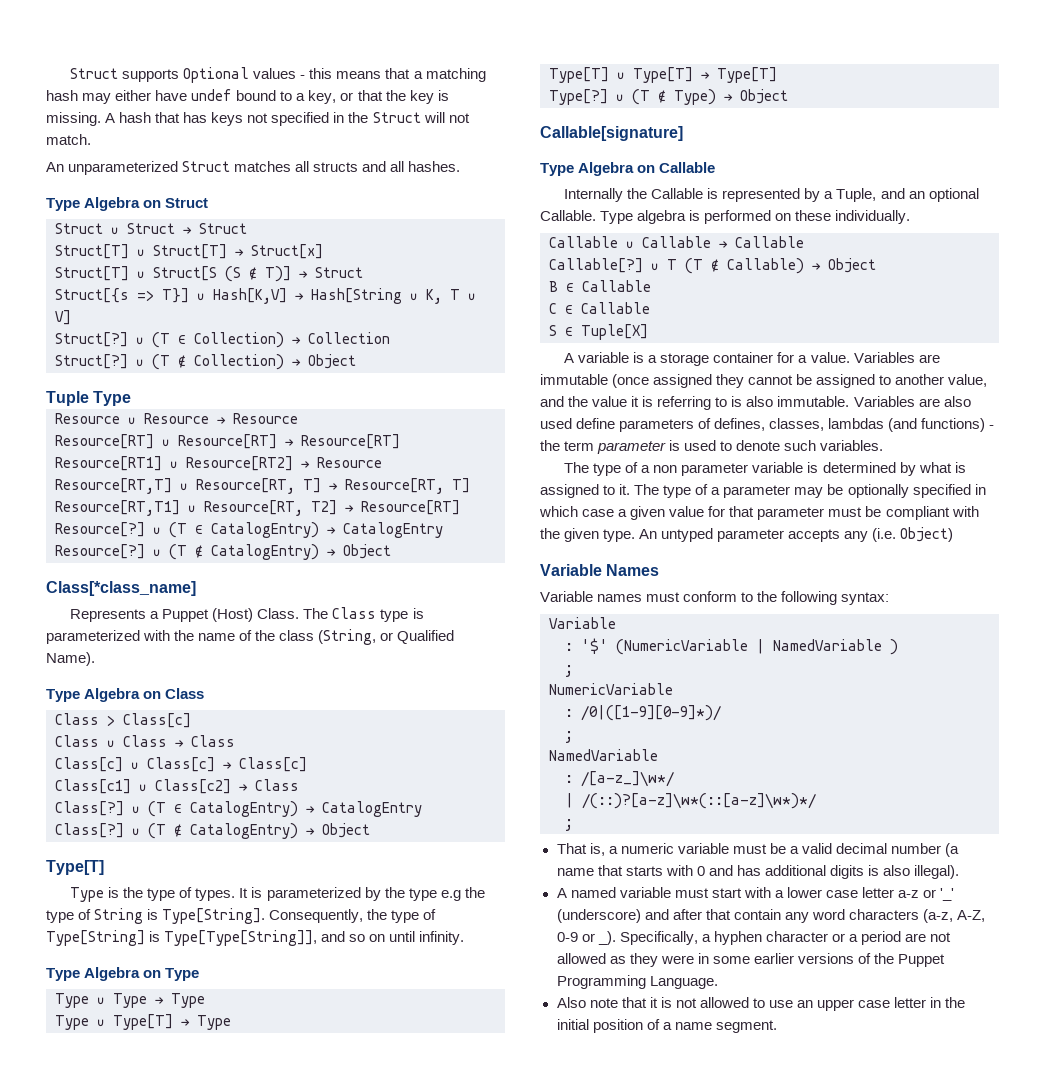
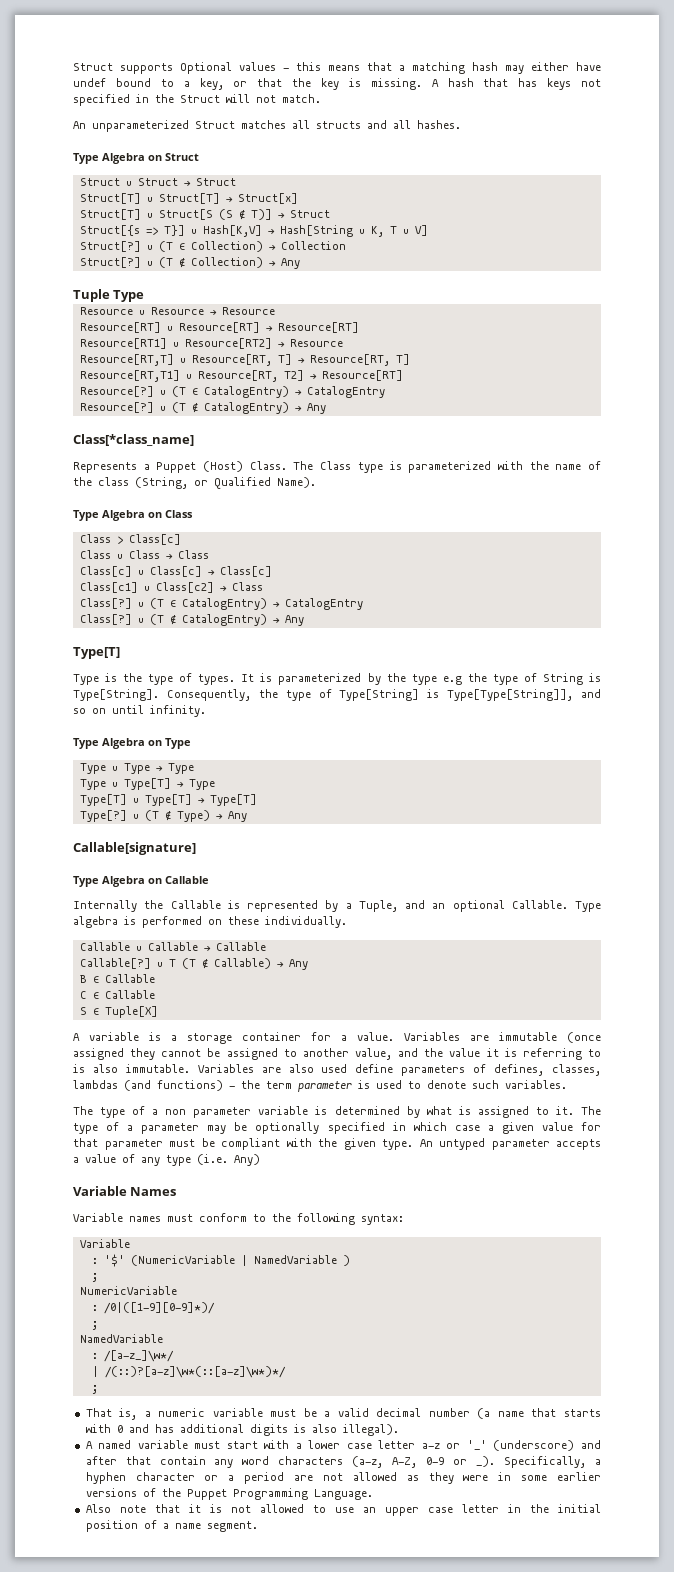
- ∪ (T ∉ Collection) → Object
+ ∪ (T ∉ Collection) → Any
- Resource[?] ∪ (T ∉ CatalogEntry) → Object
+ Resource[?] ∪ (T ∉ CatalogEntry) → Any
- Class[?] ∪ (T ∉ CatalogEntry) → Object
+ Class[?] ∪ (T ∉ CatalogEntry) → Any
- ∪ (T ∉ Type) → Object
+ ∪ (T ∉ Type) → Any
- ∪ T (T ∉ Callable) → Object
+ ∪ T (T ∉ Callable) → Any
- An untyped parameter accepts any (i.e. Object)
+ An untyped parameter accepts a value of any type (i.e. Any)

